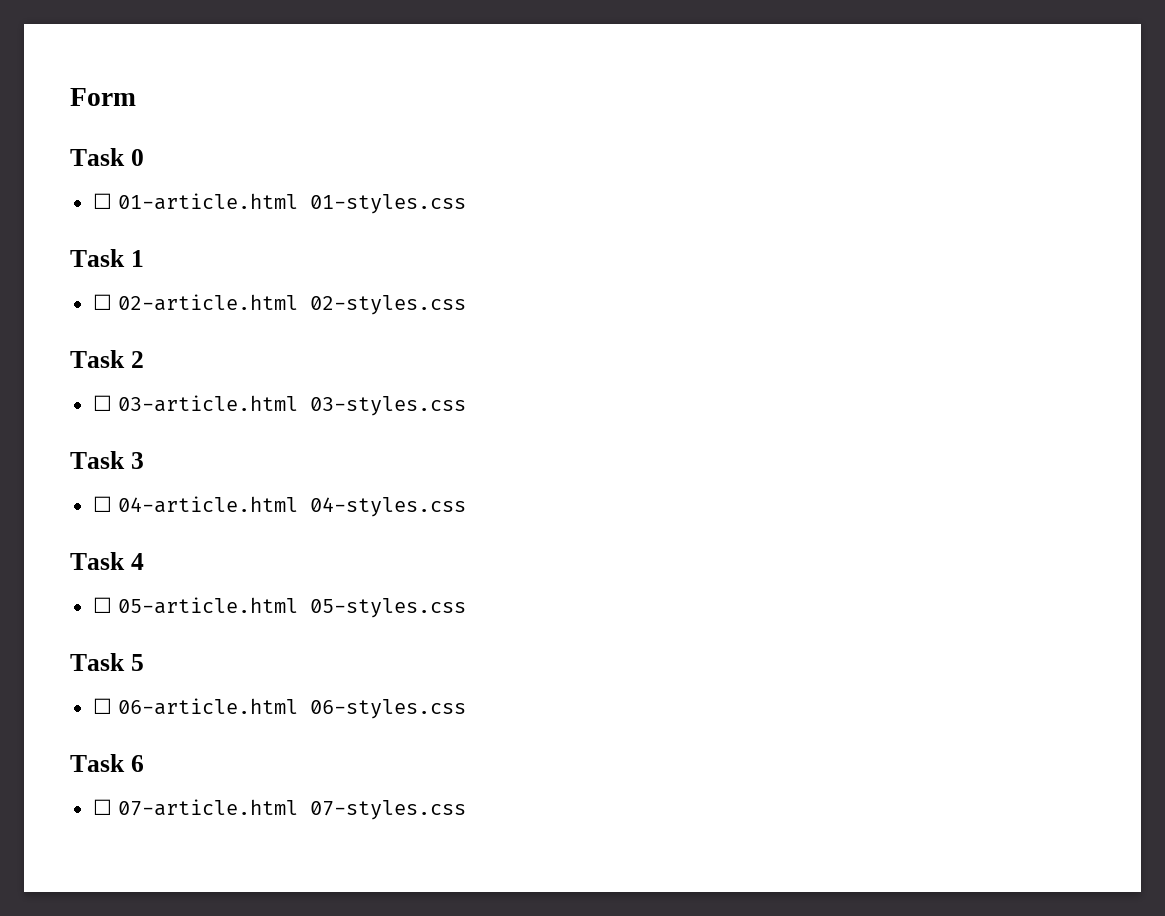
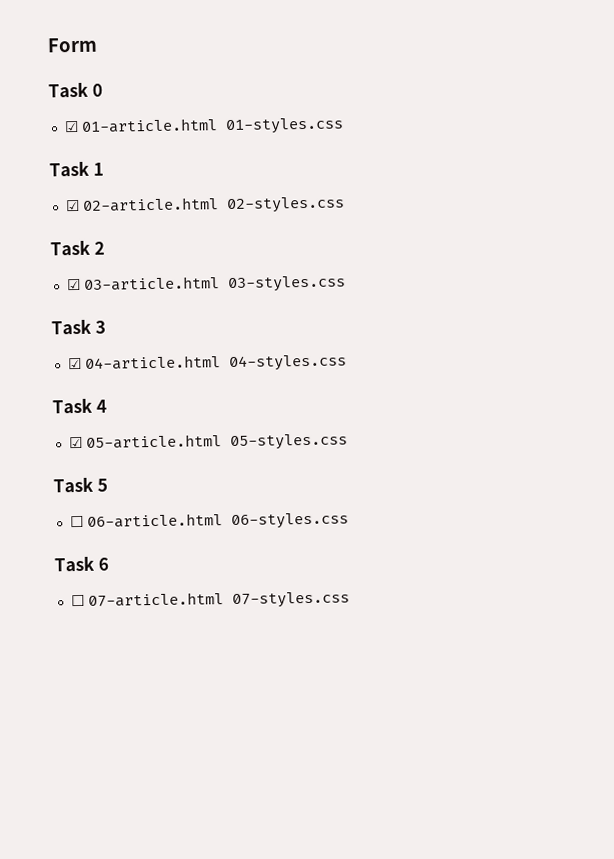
- ☐ 01-article.html 01-styles.css
+ ☑ 01-article.html 01-styles.css
- ☐ 02-article.html 02-styles.css
+ ☑ 02-article.html 02-styles.css
- ☐ 03-article.html 03-styles.css
+ ☑ 03-article.html 03-styles.css
- ☐ 04-article.html 04-styles.css
+ ☑ 04-article.html 04-styles.css
- ☐ 05-article.html 05-styles.css
+ ☑ 05-article.html 05-styles.css

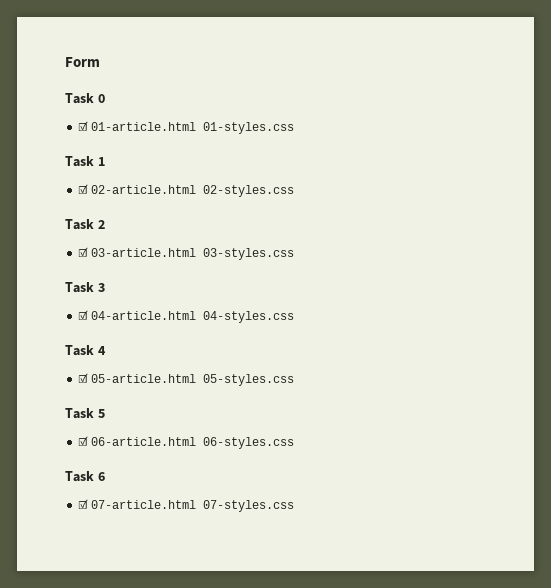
- ☐ 06-article.html 06-styles.css
+ ☑ 06-article.html 06-styles.css
- ☐ 07-article.html 07-styles.css
+ ☑ 07-article.html 07-styles.css

